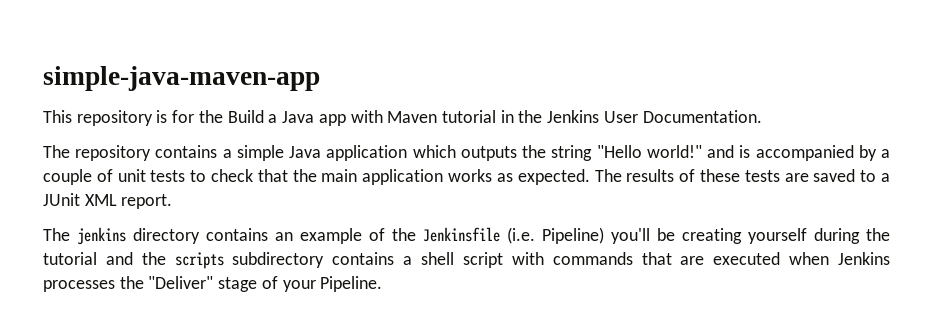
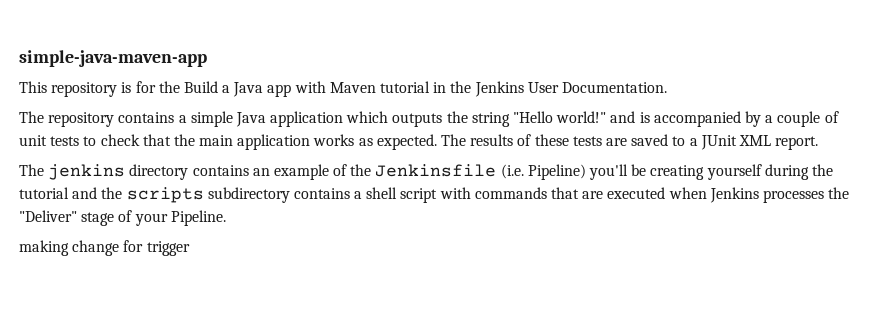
+ making change for trigger

